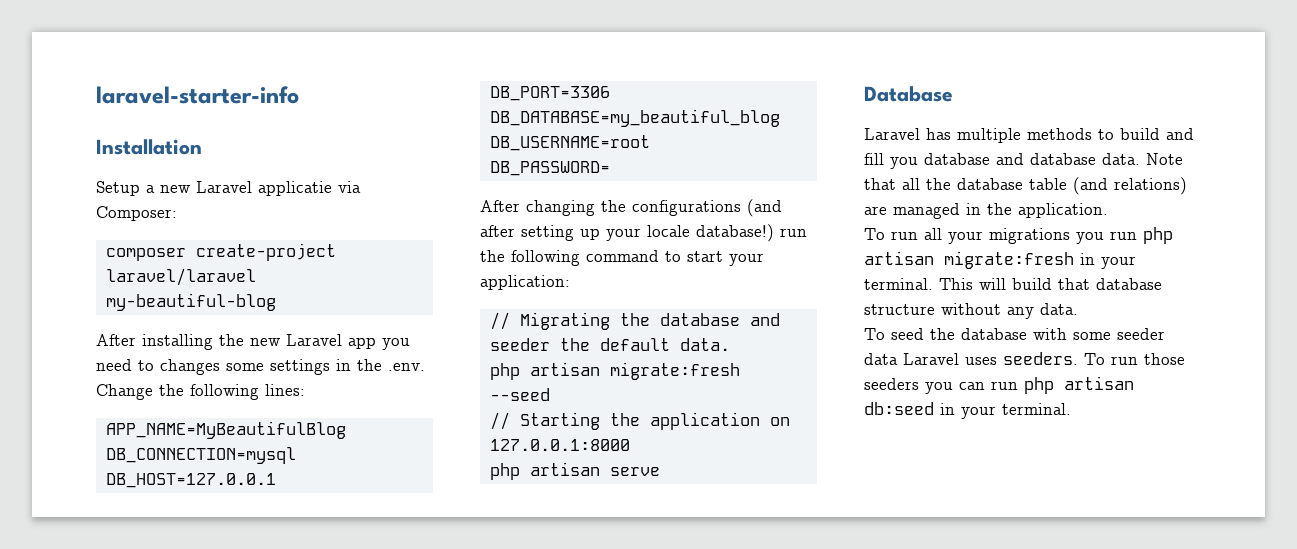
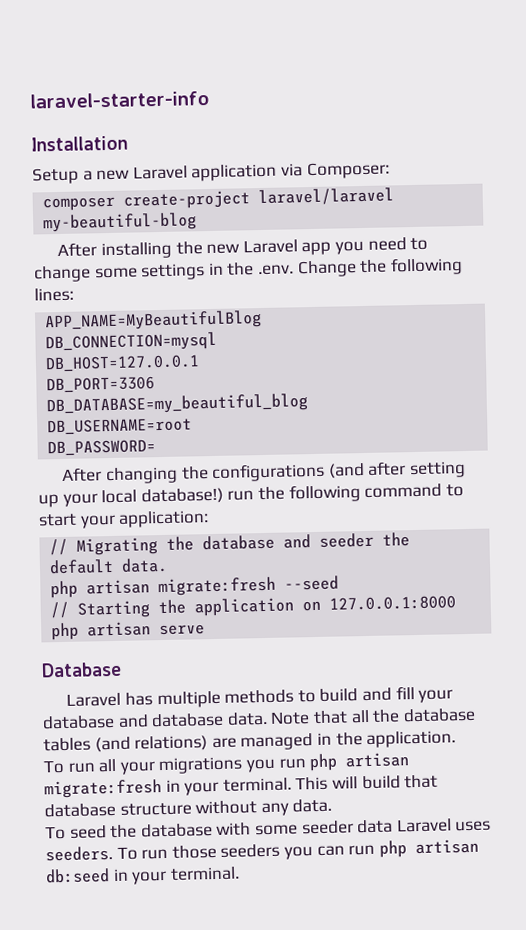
- Setup a new Laravel applicatie via Composer:
+ Setup a new Laravel application via Composer:
- After installing the new Laravel app you need to changes some settings in the .env. Change the following lines:
+ After installing the new Laravel app you need to change some settings in the .env. Change the following lines:
- After changing the configurations (and after setting up your locale database!) run the following command to start your application:
+ After changing the configurations (and after setting up your local database!) run the following command to start your application:
- Laravel has multiple methods to build and fill you database and database data.
+ Laravel has multiple methods to build and fill your database and database data.
- Note that all the database table (and relations) are managed in the application.
+ Note that all the database tables (and relations) are managed in the application.

